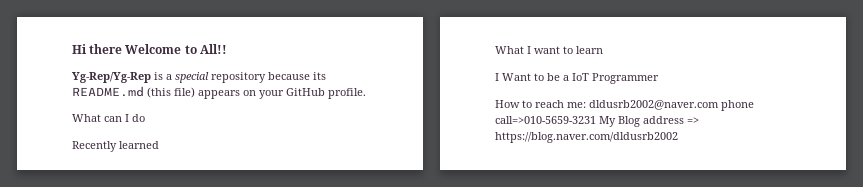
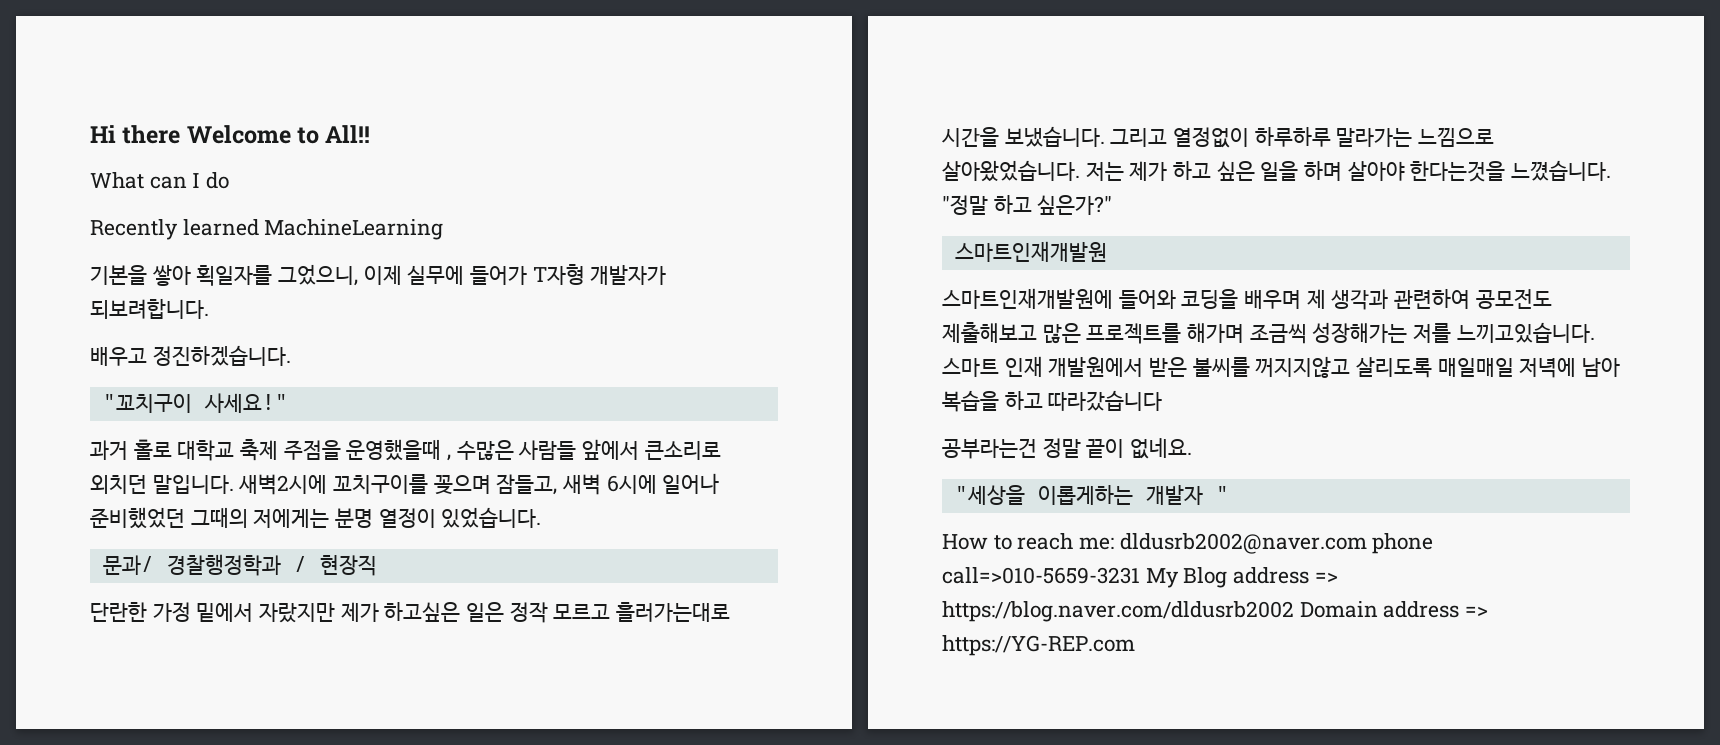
- Yg-Rep/Yg-Rep is a special repository because its README.md (this file) appears on your GitHub profile.
- Recently learned
- What I want to learn
- I Want to be a IoT Programmer
+ Recently learned MachineLearning
+ 기본을 쌓아 획일자를 그었으니, 이제 실무에 들어가 T자형 개발자가 되보려합니다.
+ 배우고 정진하겠습니다.
+ "꼬치구이 사세요!"
+ 과거 홀로 대학교 축제 주점을 운영했을때 , 수많은 사람들 앞에서 큰소리로 외치던 말입니다. 새벽2시에 꼬치구이를 꽂으며 잠들고, 새벽 6시에 일어나 준비했었던 그때의 저에게는 분명 열정이 있었습니다.
+ 문과/ 경찰행정학과 / 현장직
+ 단란한 가정 밑에서 자랐지만 제가 하고싶은 일은 정작 모르고 흘러가는대로 시간을 보냈습니다. 그리고 열정없이 하루하루 말라가는 느낌으로 살아왔었습니다. 저는 제가 하고 싶은 일을 하며 살아야 한다는것을 느꼈습니다. "정말 하고 싶은가?"
+ 스마트인재개발원
+ 스마트인재개발원에 들어와 코딩을 배우며 제 생각과 관련하여 공모전도 제출해보고 많은 프로젝트를 해가며 조금씩 성장해가는 저를 느끼고있습니다. 스마트 인재 개발원에서 받은 불씨를 꺼지지않고 살리도록 매일매일 저녁에 남아 복습을 하고 따라갔습니다
+ 공부라는건 정말 끝이 없네요.
+ "세상을 이롭게하는 개발자 "
- How to reach me: dldusrb2002@naver.com phone call=>010-5659-3231 My Blog address => https://blog.naver.com/dldusrb2002
+ How to reach me: dldusrb2002@naver.com phone call=>010-5659-3231 My Blog address => https://blog.naver.com/dldusrb2002 Domain address => https://YG-REP.com

